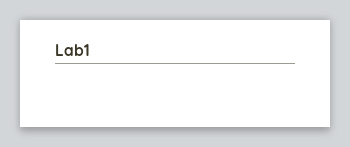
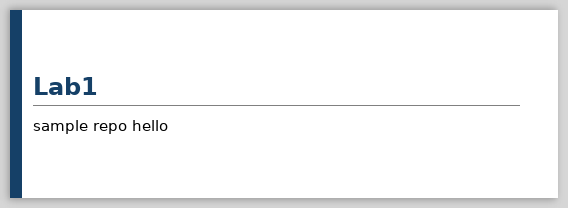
+ sample repo hello

